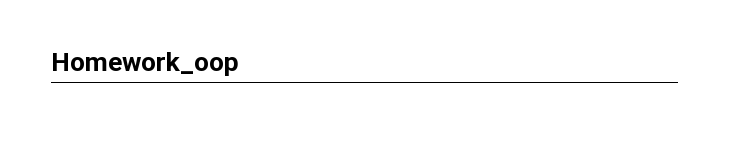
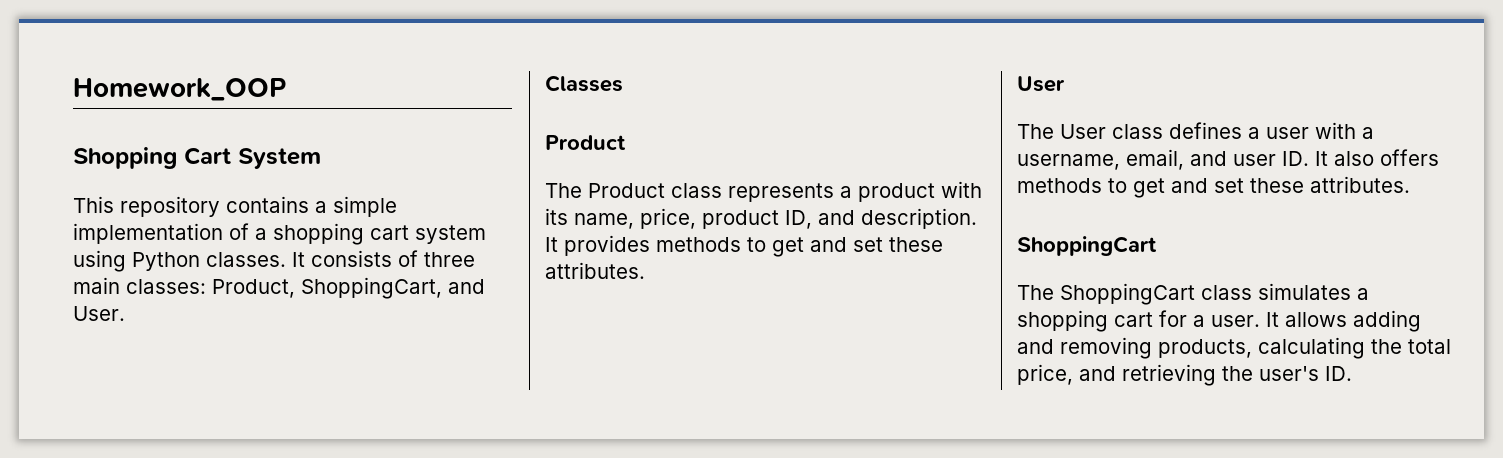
- Homework_oop
+ Homework_OOP
+ Shopping Cart System
+ This repository contains a simple implementation of a shopping cart system using Python classes. It consists of three main classes: Product, ShoppingCart, and User.
+ Classes
+ Product
+ The Product class represents a product with its name, price, product ID, and description. It provides methods to get and set these attributes.
+ User
+ The User class defines a user with a username, email, and user ID. It also offers methods to get and set these attributes.
+ ShoppingCart
+ The ShoppingCart class simulates a shopping cart for a user. It allows adding and removing products, calculating the total price, and retrieving the user's ID.

